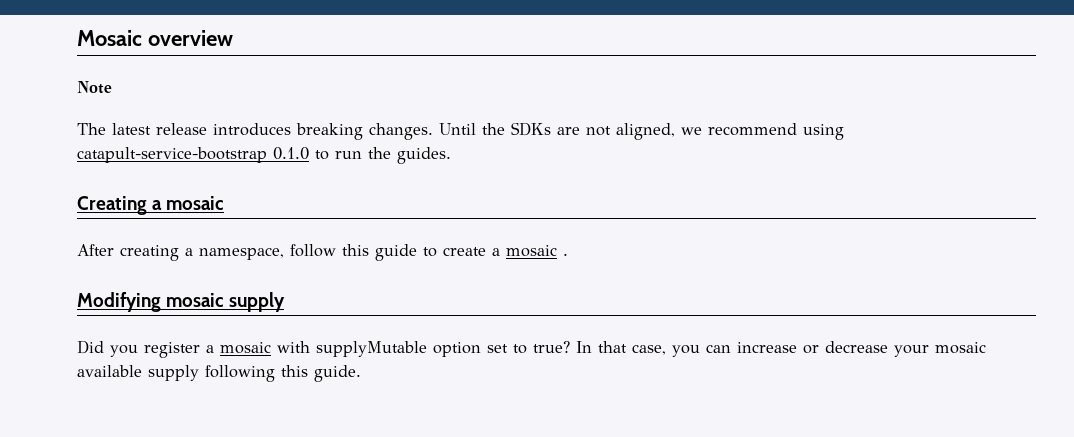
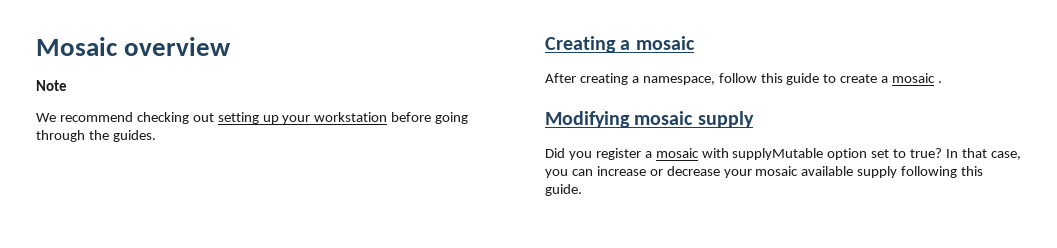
- The latest release introduces breaking changes. Until the SDKs are not aligned, we recommend using catapult-service-bootstrap 0.1.0 to run the guides.
+ We recommend checking out setting up your workstation before going through the guides.

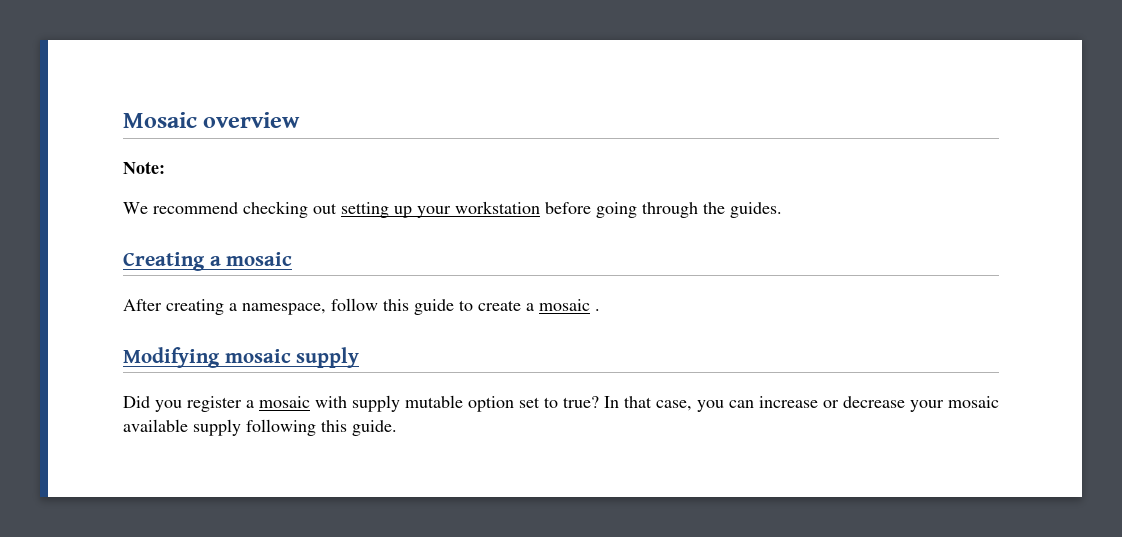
- Note
+ Note:
- Did you register a mosaic with supplyMutable option set to true?
+ Did you register a mosaic with supply mutable option set to true?

